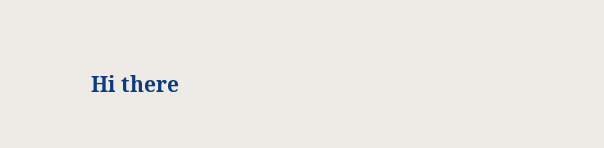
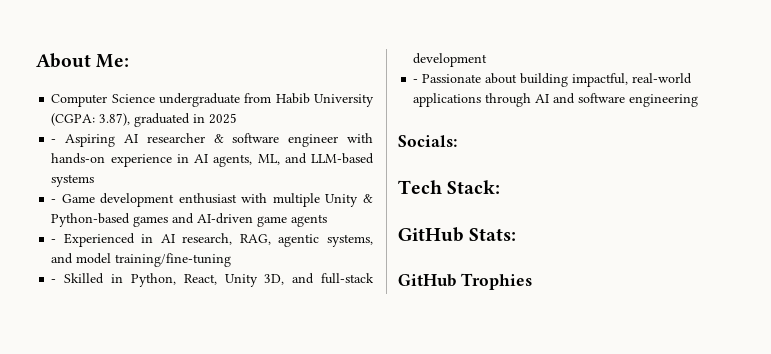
- Hi there
+ About Me:
+ Computer Science undergraduate from Habib University (CGPA: 3.87), graduated in 2025
+ - Aspiring AI researcher & software engineer with hands-on experience in AI agents, ML, and LLM-based systems
+ - Game development enthusiast with multiple Unity & Python-based games and AI-driven game agents
+ - Experienced in AI research, RAG, agentic systems, and model training/fine-tuning
+ - Skilled in Python, React, Unity 3D, and full-stack development
+ - Passionate about building impactful, real-world applications through AI and software engineering
+ Socials:
+ Tech Stack:
+ GitHub Stats:
+ GitHub Trophies

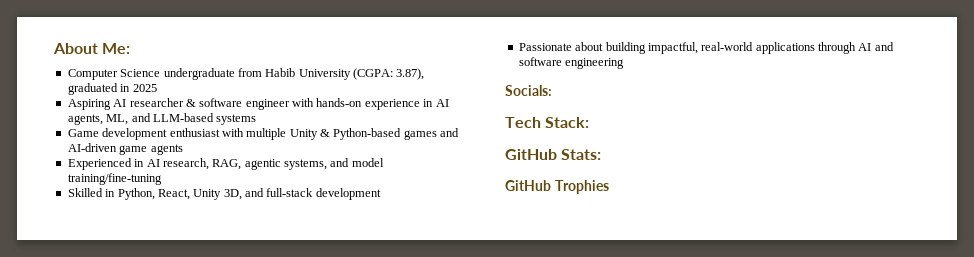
- - Aspiring AI researcher & software engineer with hands-on experience in AI agents, ML, and LLM-based systems
+ Aspiring AI researcher & software engineer with hands-on experience in AI agents, ML, and LLM-based systems
- - Game development enthusiast with multiple Unity & Python-based games and AI-driven game agents
+ Game development enthusiast with multiple Unity & Python-based games and AI-driven game agents
- - Experienced in AI research, RAG, agentic systems, and model training/fine-tuning
+ Experienced in AI research, RAG, agentic systems, and model training/fine-tuning
- - Skilled in Python, React, Unity 3D, and full-stack development
+ Skilled in Python, React, Unity 3D, and full-stack development
- - Passionate about building impactful, real-world applications through AI and software engineering
+ Passionate about building impactful, real-world applications through AI and software engineering

